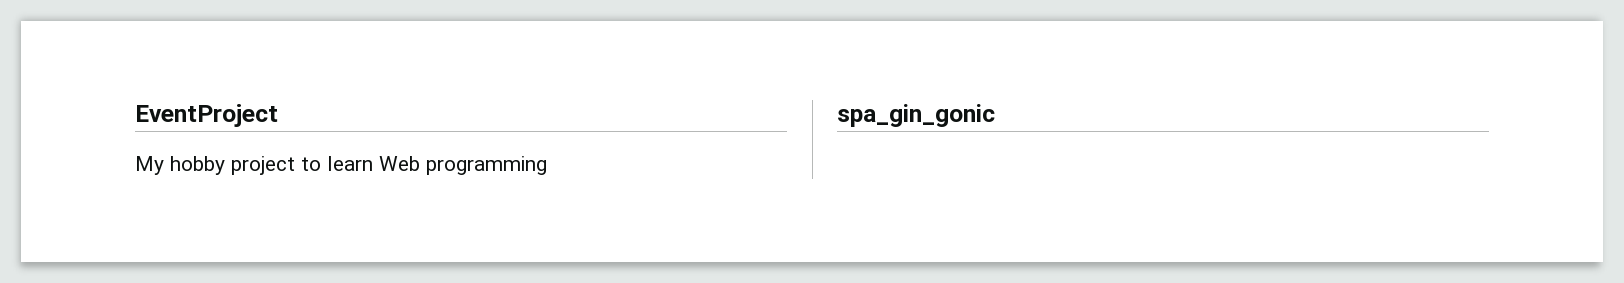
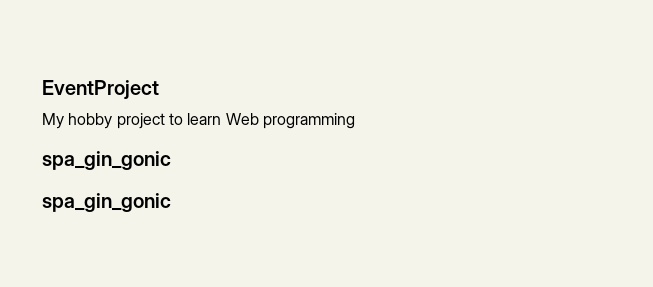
  My hobby project to learn Web programming
+ spa_gin_gonic

